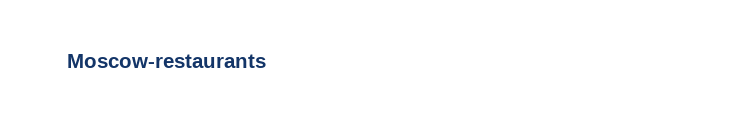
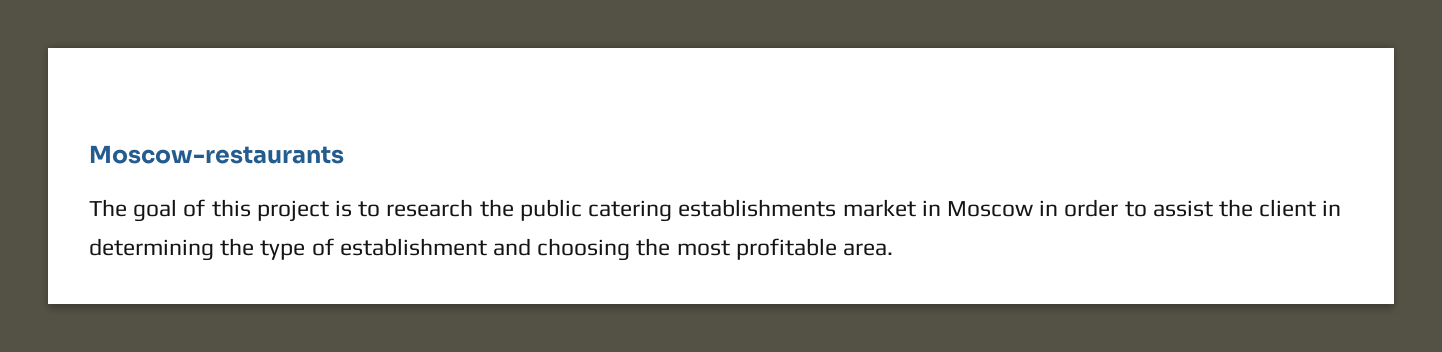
+ The goal of this project is to research the public catering establishments market in Moscow in order to assist the client in determining the type of establishment and choosing the most profitable area.

